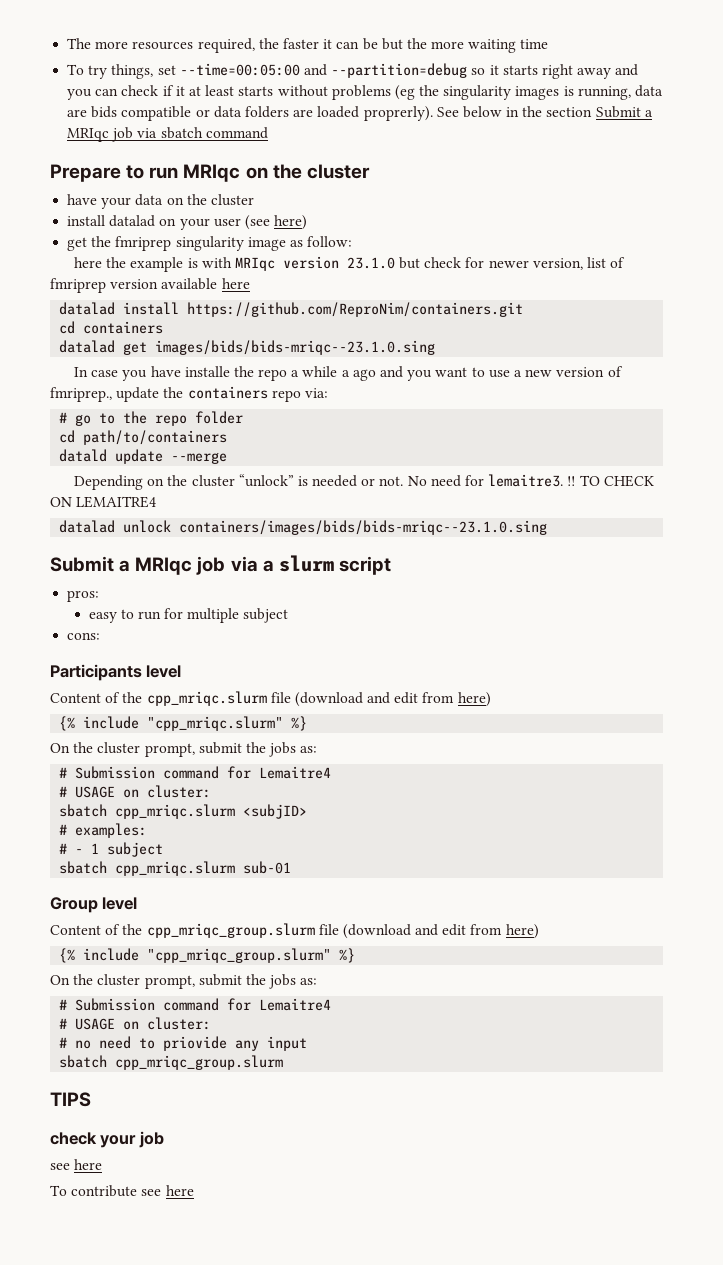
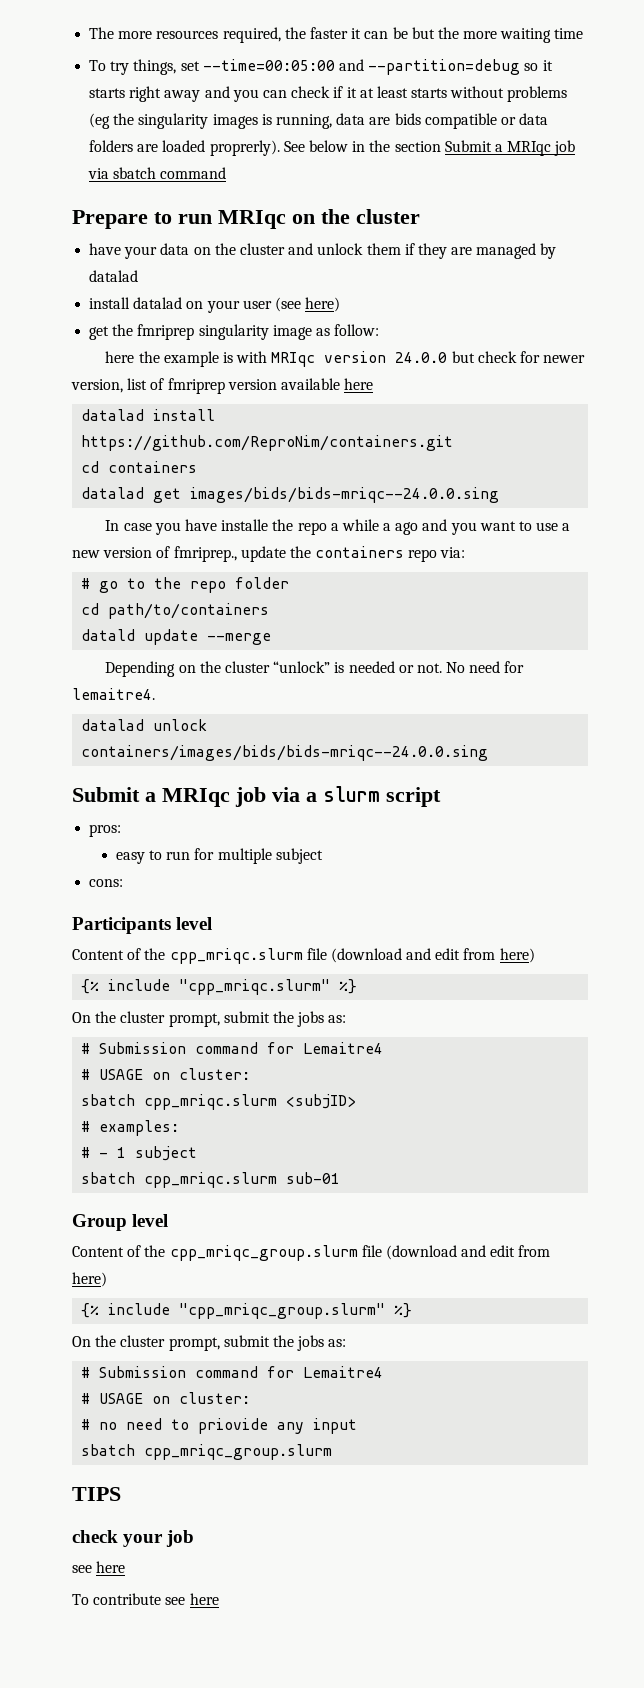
- have your data on the cluster
+ have your data on the cluster and unlock them if they are managed by datalad
- here the example is with MRIqc version 23.1.0 but check for newer version, list of fmriprep version available here
+ here the example is with MRIqc version 24.0.0 but check for newer version, list of fmriprep version available here
- datalad get images/bids/bids-mriqc--23.1.0.sing
+ datalad get images/bids/bids-mriqc--24.0.0.sing
- No need for lemaitre3. !! TO CHECK ON LEMAITRE4
+ No need for lemaitre4.
- datalad unlock containers/images/bids/bids-mriqc--23.1.0.sing
+ datalad unlock containers/images/bids/bids-mriqc--24.0.0.sing

